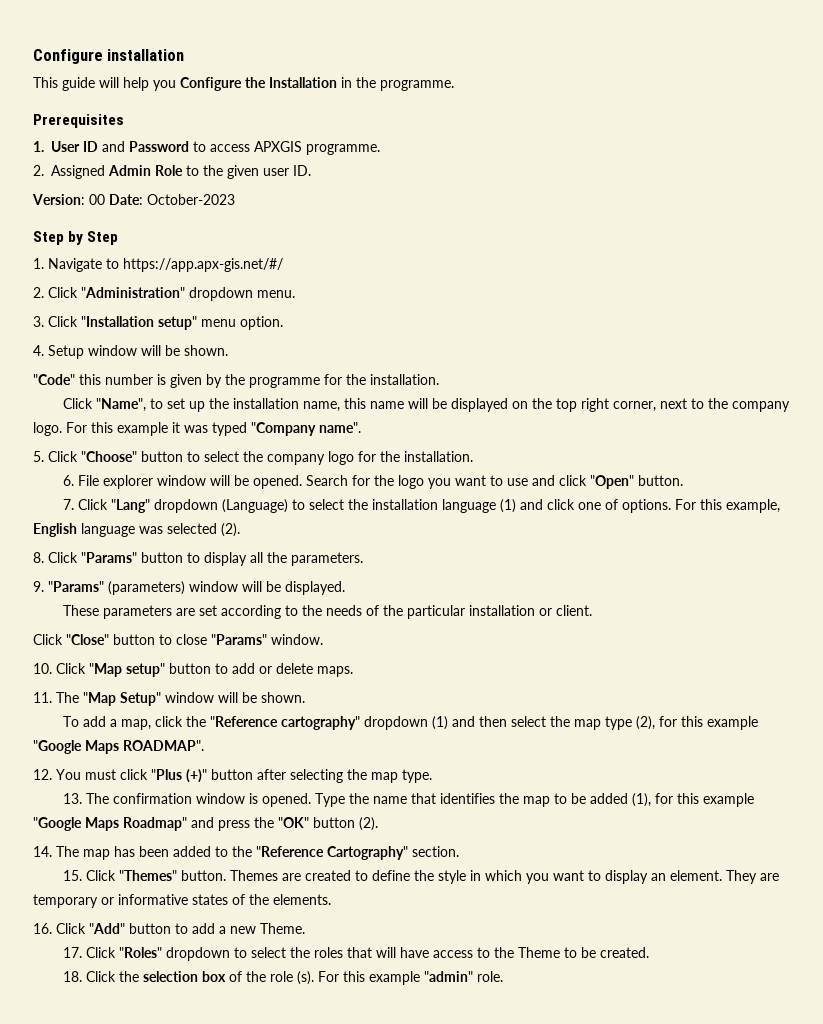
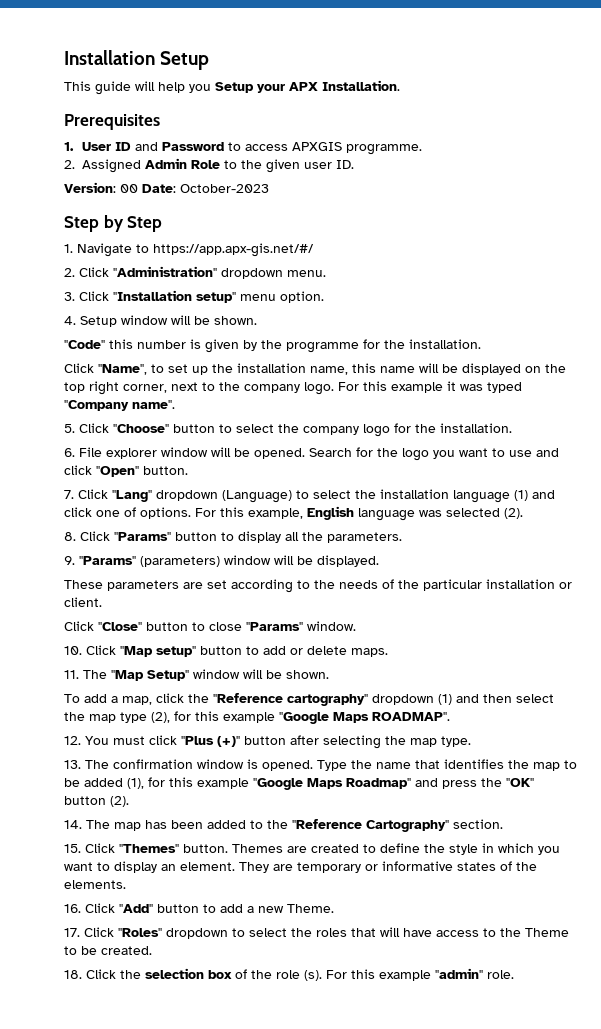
- Configure installation
+ Installation Setup
- This guide will help you Configure the Installation in the programme.
+ This guide will help you Setup your APX Installation.

